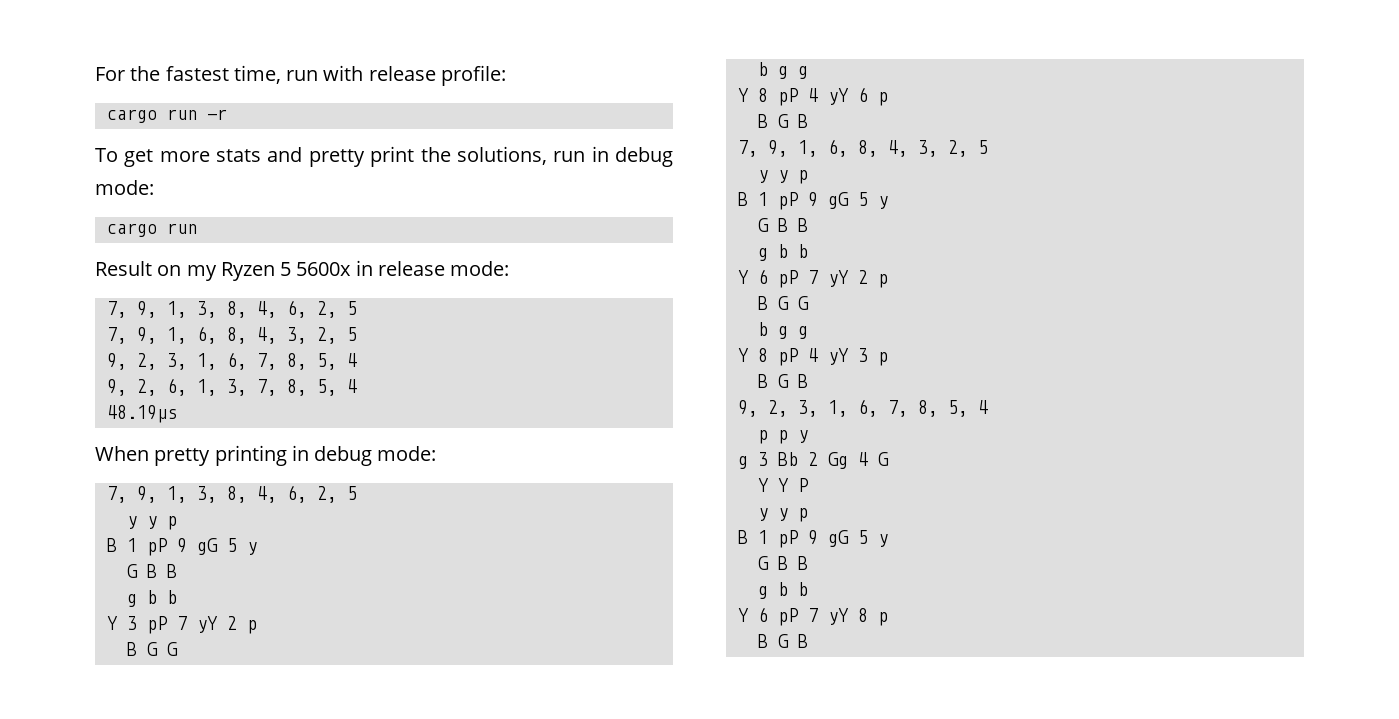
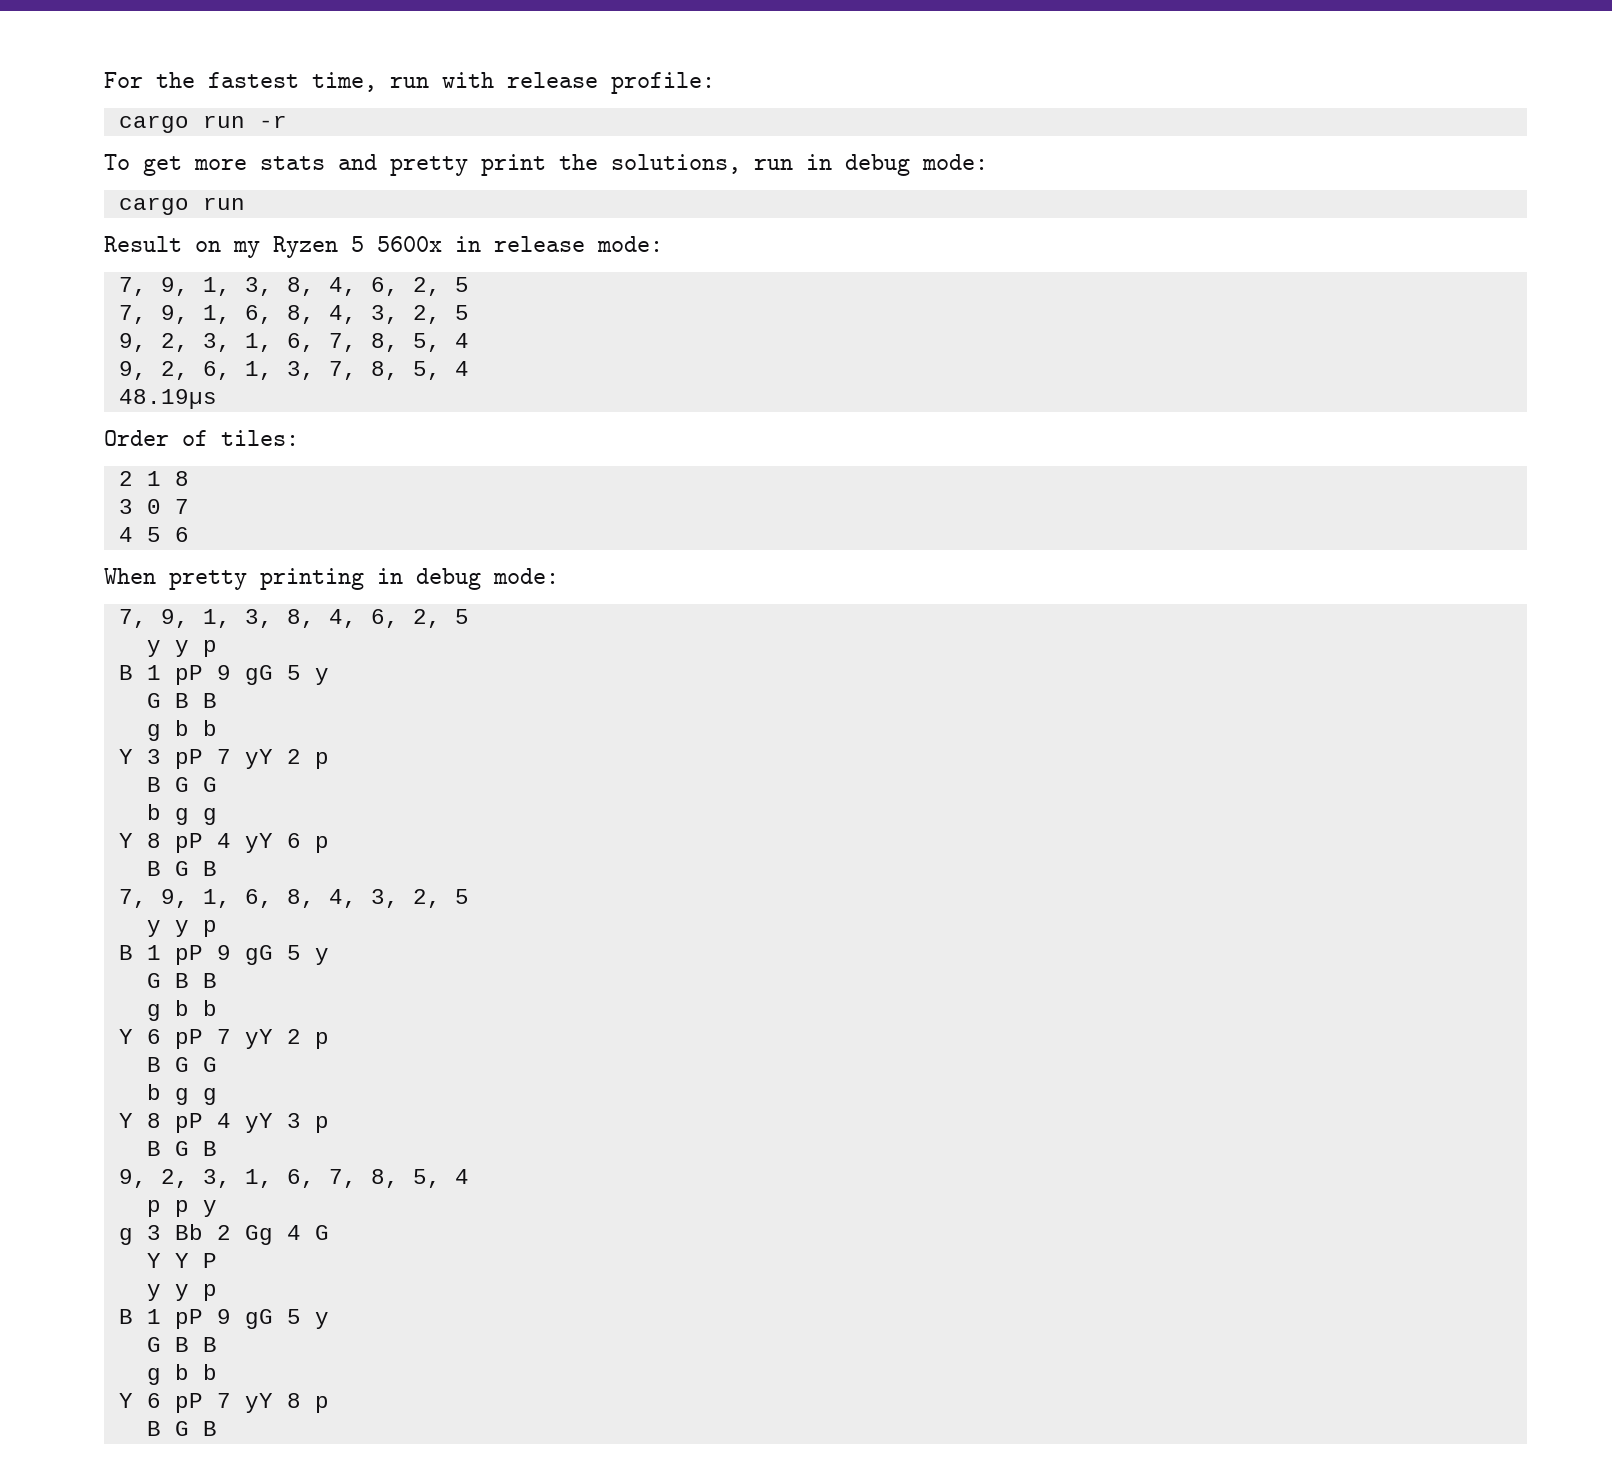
+ Order of tiles:
+ 2 1 8
+ 3 0 7
+ 4 5 6

